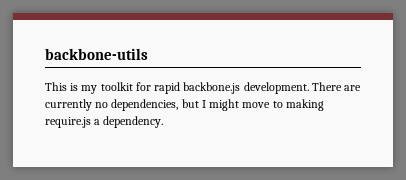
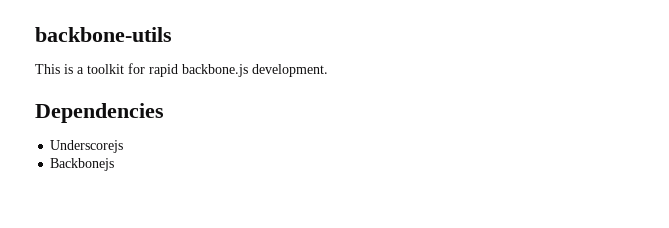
- This is my toolkit for rapid backbone.js development. There are currently no dependencies, but I might move to making require.js a dependency.
+ This is a toolkit for rapid backbone.js development.
+ Dependencies
+ Underscorejs
+ Backbonejs

